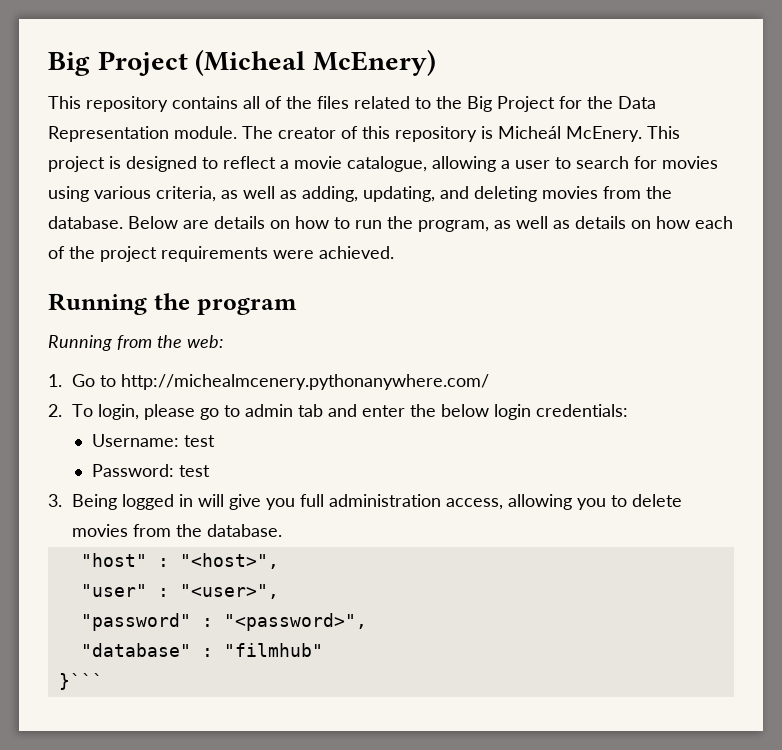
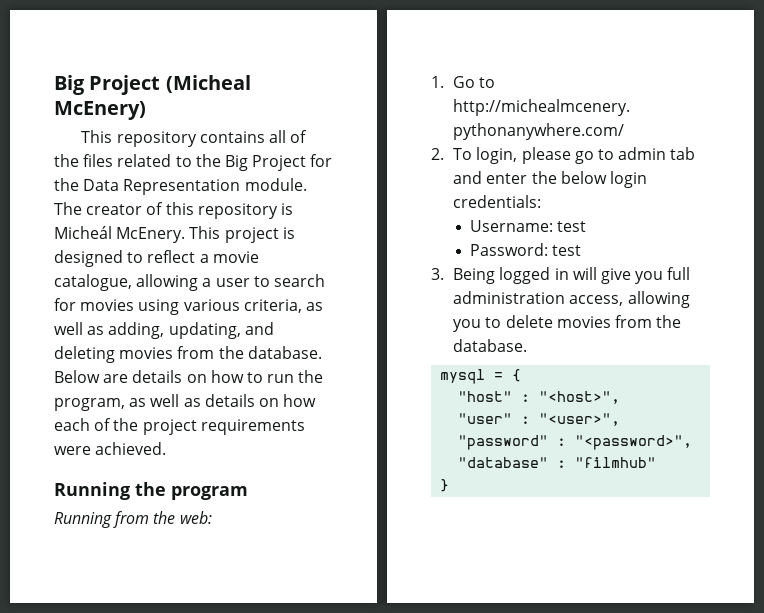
+ mysql = {
- }```
+ }

